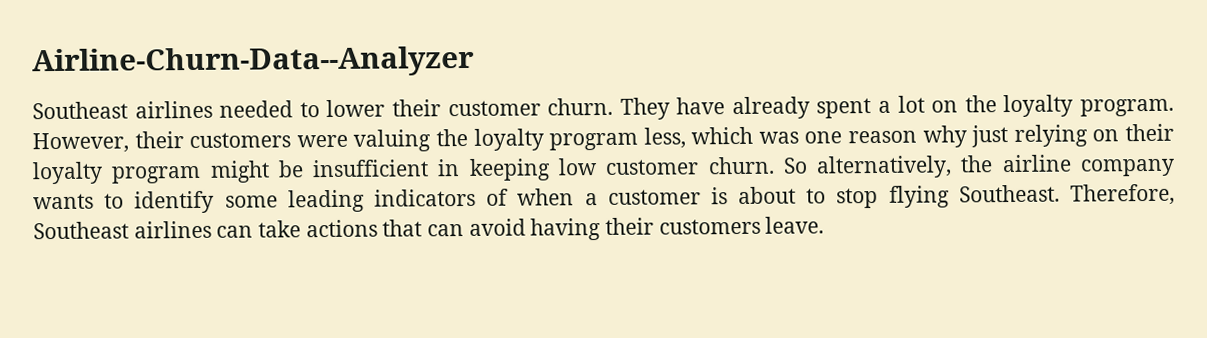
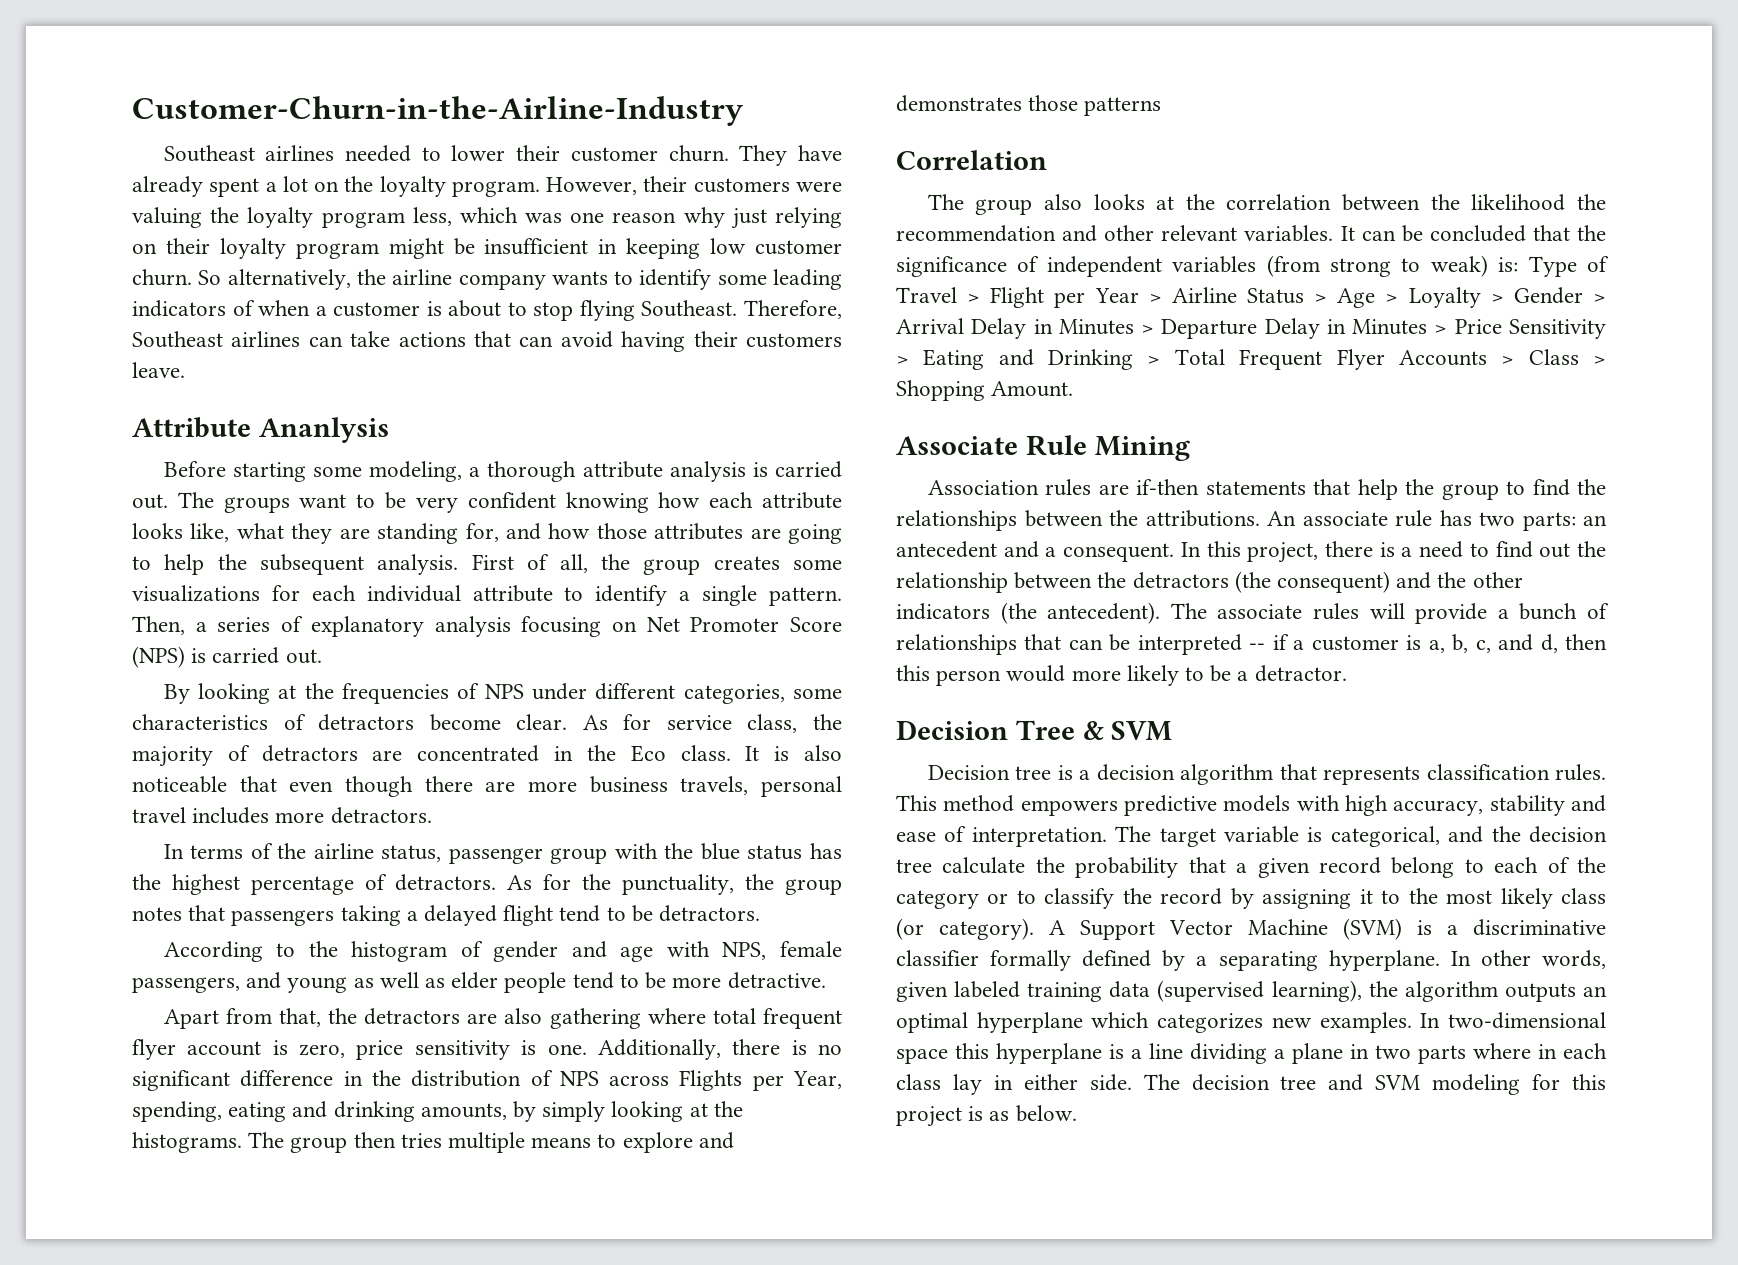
- Airline-Churn-Data--Analyzer
+ Customer-Churn-in-the-Airline-Industry
+ Attribute Ananlysis
+ Before starting some modeling, a thorough attribute analysis is carried out. The groups want to be very confident knowing how each attribute looks like, what they are standing for, and how those attributes are going to help the subsequent analysis. First of all, the group creates some visualizations for each individual attribute to identify a single pattern. Then, a series of explanatory analysis focusing on Net Promoter Score (NPS) is carried out.
+ By looking at the frequencies of NPS under different categories, some characteristics of detractors become clear. As for service class, the majority of detractors are concentrated in the Eco class. It is also noticeable that even though there are more business travels, personal travel includes more detractors.
+ In terms of the airline status, passenger group with the blue status has the highest percentage of detractors. As for the punctuality, the group notes that passengers taking a delayed flight tend to be detractors.
+ According to the histogram of gender and age with NPS, female passengers, and young as well as elder people tend to be more detractive.
+ Apart from that, the detractors are also gathering where total frequent flyer account is zero, price sensitivity is one. Additionally, there is no significant difference in the distribution of NPS across Flights per Year, spending, eating and drinking amounts, by simply looking at the histograms. The group then tries multiple means to explore and demonstrates those patterns
+ Correlation
+ The group also looks at the correlation between the likelihood the recommendation and other relevant variables. It can be concluded that the significance of independent variables (from strong to weak) is: Type of Travel > Flight per Year > Airline Status > Age > Loyalty > Gender > Arrival Delay in Minutes > Departure Delay in Minutes > Price Sensitivity > Eating and Drinking > Total Frequent Flyer Accounts > Class > Shopping Amount.
+ Associate Rule Mining
+ Association rules are if-then statements that help the group to find the relationships between the attributions. An associate rule has two parts: an antecedent and a consequent. In this project, there is a need to find out the relationship between the detractors (the consequent) and the other indicators (the antecedent). The associate rules will provide a bunch of relationships that can be interpreted -- if a customer is a, b, c, and d, then this person would more likely to be a detractor.
+ Decision Tree & SVM
+ Decision tree is a decision algorithm that represents classification rules. This method empowers predictive models with high accuracy, stability and ease of interpretation. The target variable is categorical, and the decision tree calculate the probability that a given record belong to each of the category or to classify the record by assigning it to the most likely class (or category). A Support Vector Machine (SVM) is a discriminative classifier formally defined by a separating hyperplane. In other words, given labeled training data (supervised learning), the algorithm outputs an optimal hyperplane which categorizes new examples. In two-dimensional space this hyperplane is a line dividing a plane in two parts where in each class lay in either side. The decision tree and SVM modeling for this project is as below.

